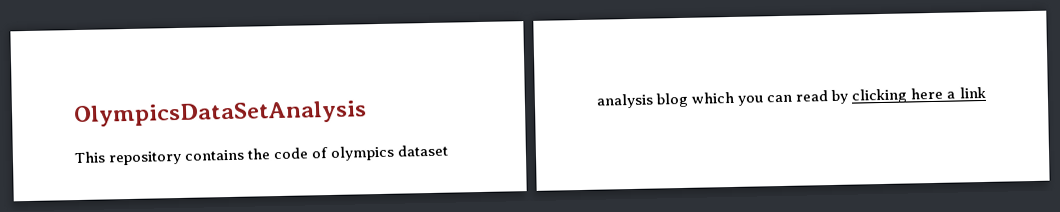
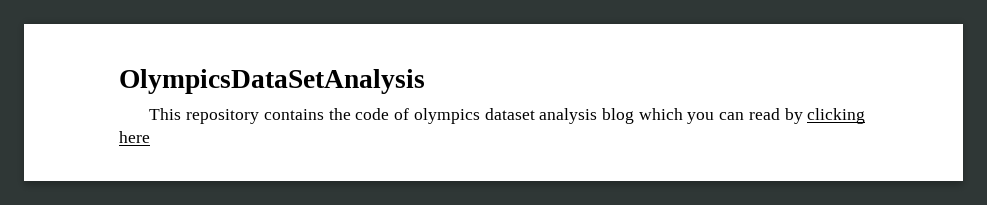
- This repository contains the code of olympics dataset analysis blog which you can read by clicking here a link
+ This repository contains the code of olympics dataset analysis blog which you can read by clicking here

